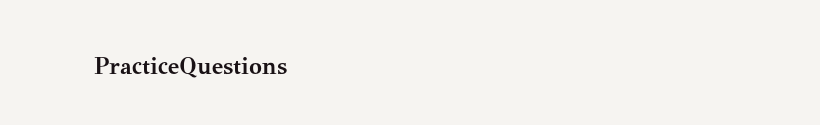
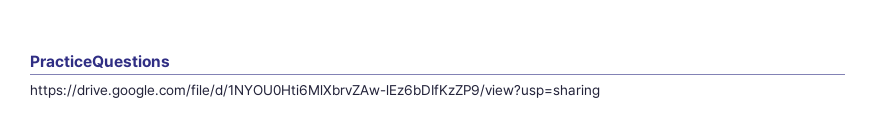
+ https://drive.google.com/file/d/1NYOU0Hti6MlXbrvZAw-lEz6bDIfKzZP9/view?usp=sharing

